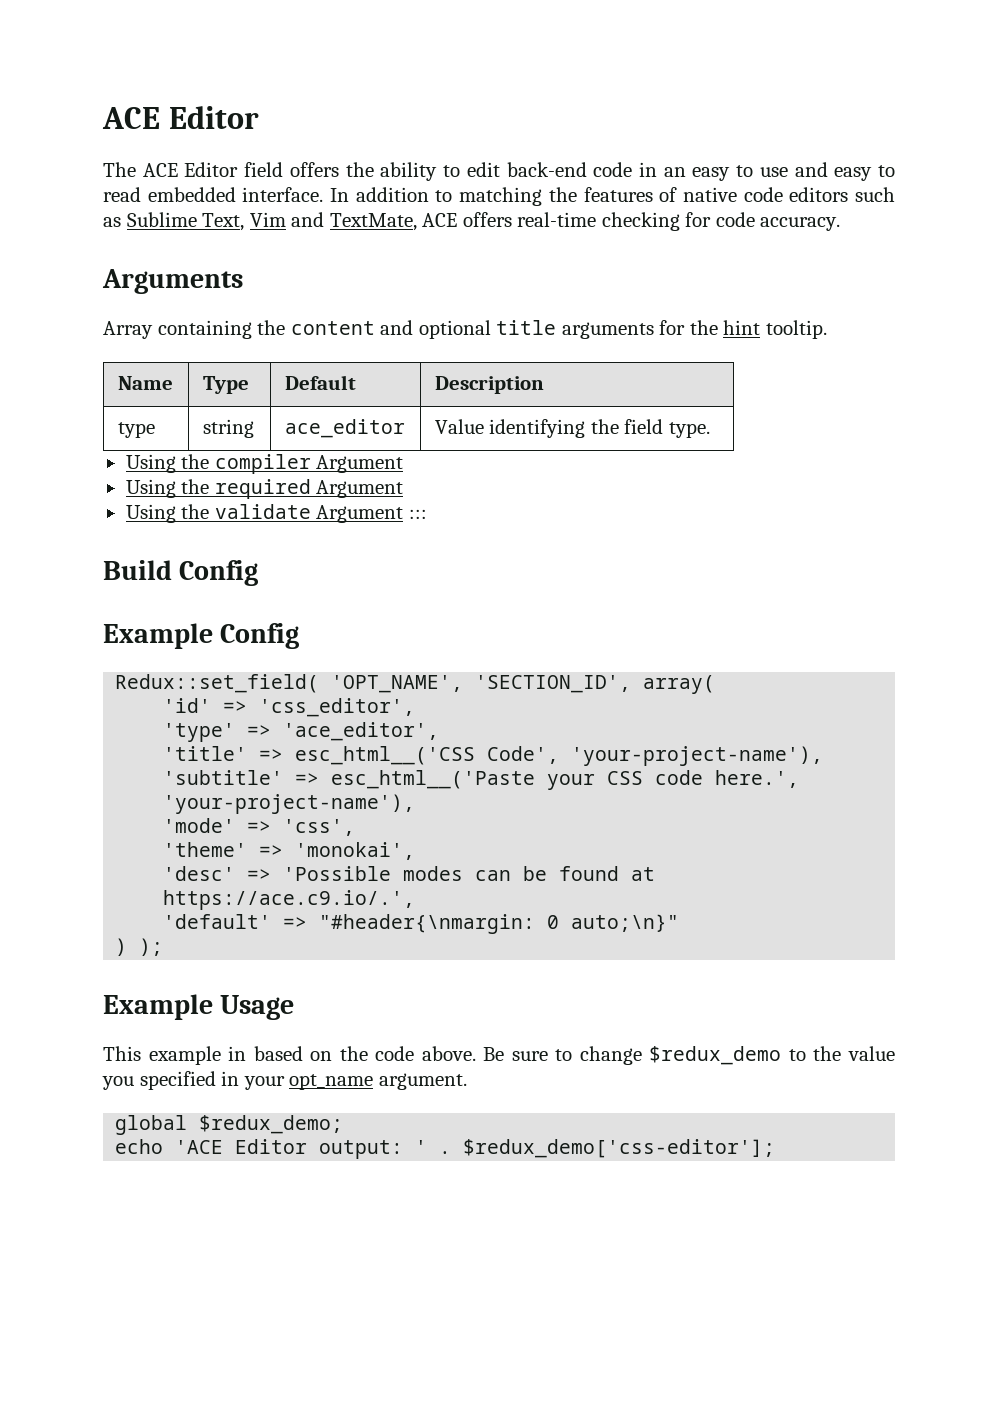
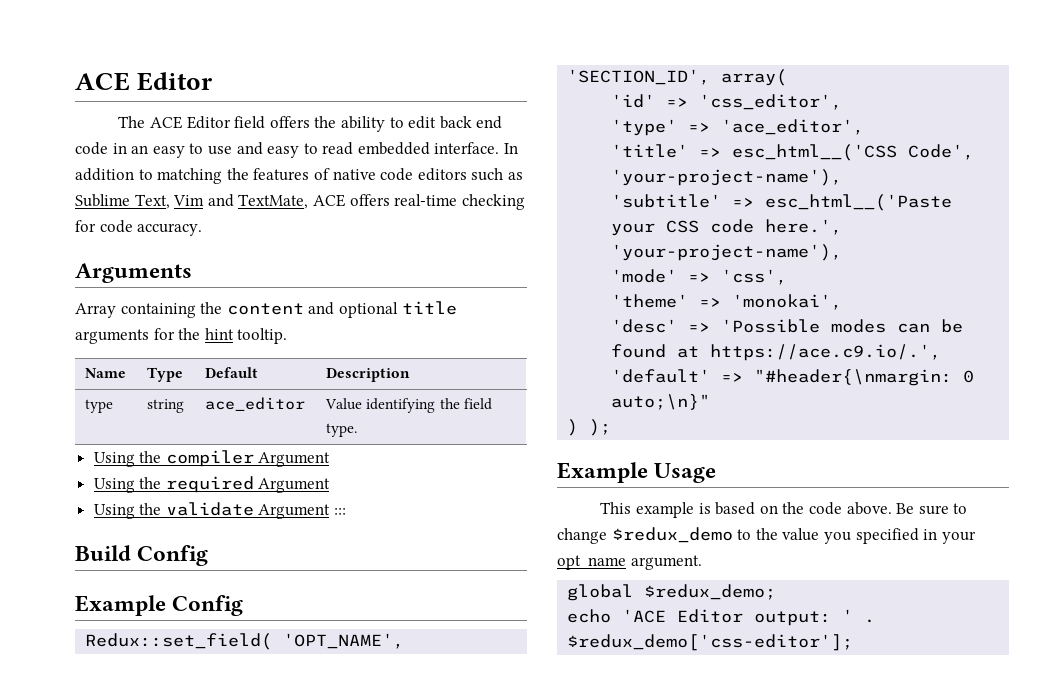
- The ACE Editor field offers the ability to edit back-end code in an easy to use and easy to read embedded interface.
+ The ACE Editor field offers the ability to edit back end code in an easy to use and easy to read embedded interface.
- This example in based on the code above.
+ This example is based on the code above.

